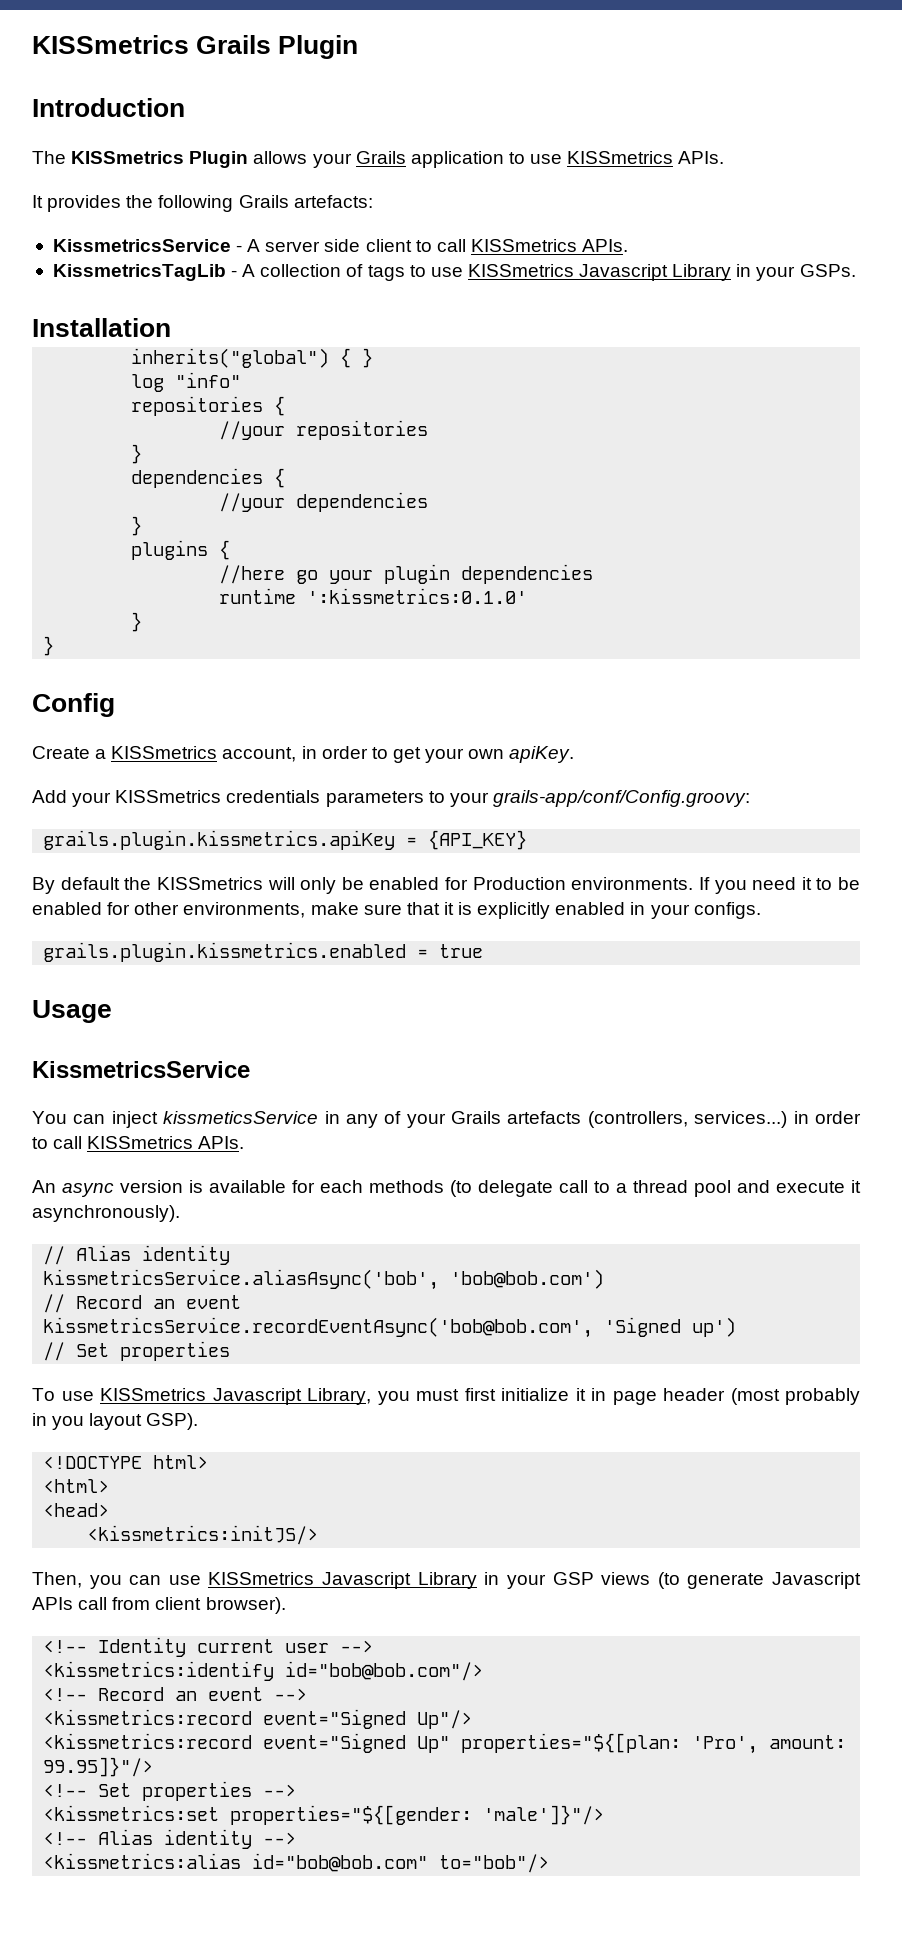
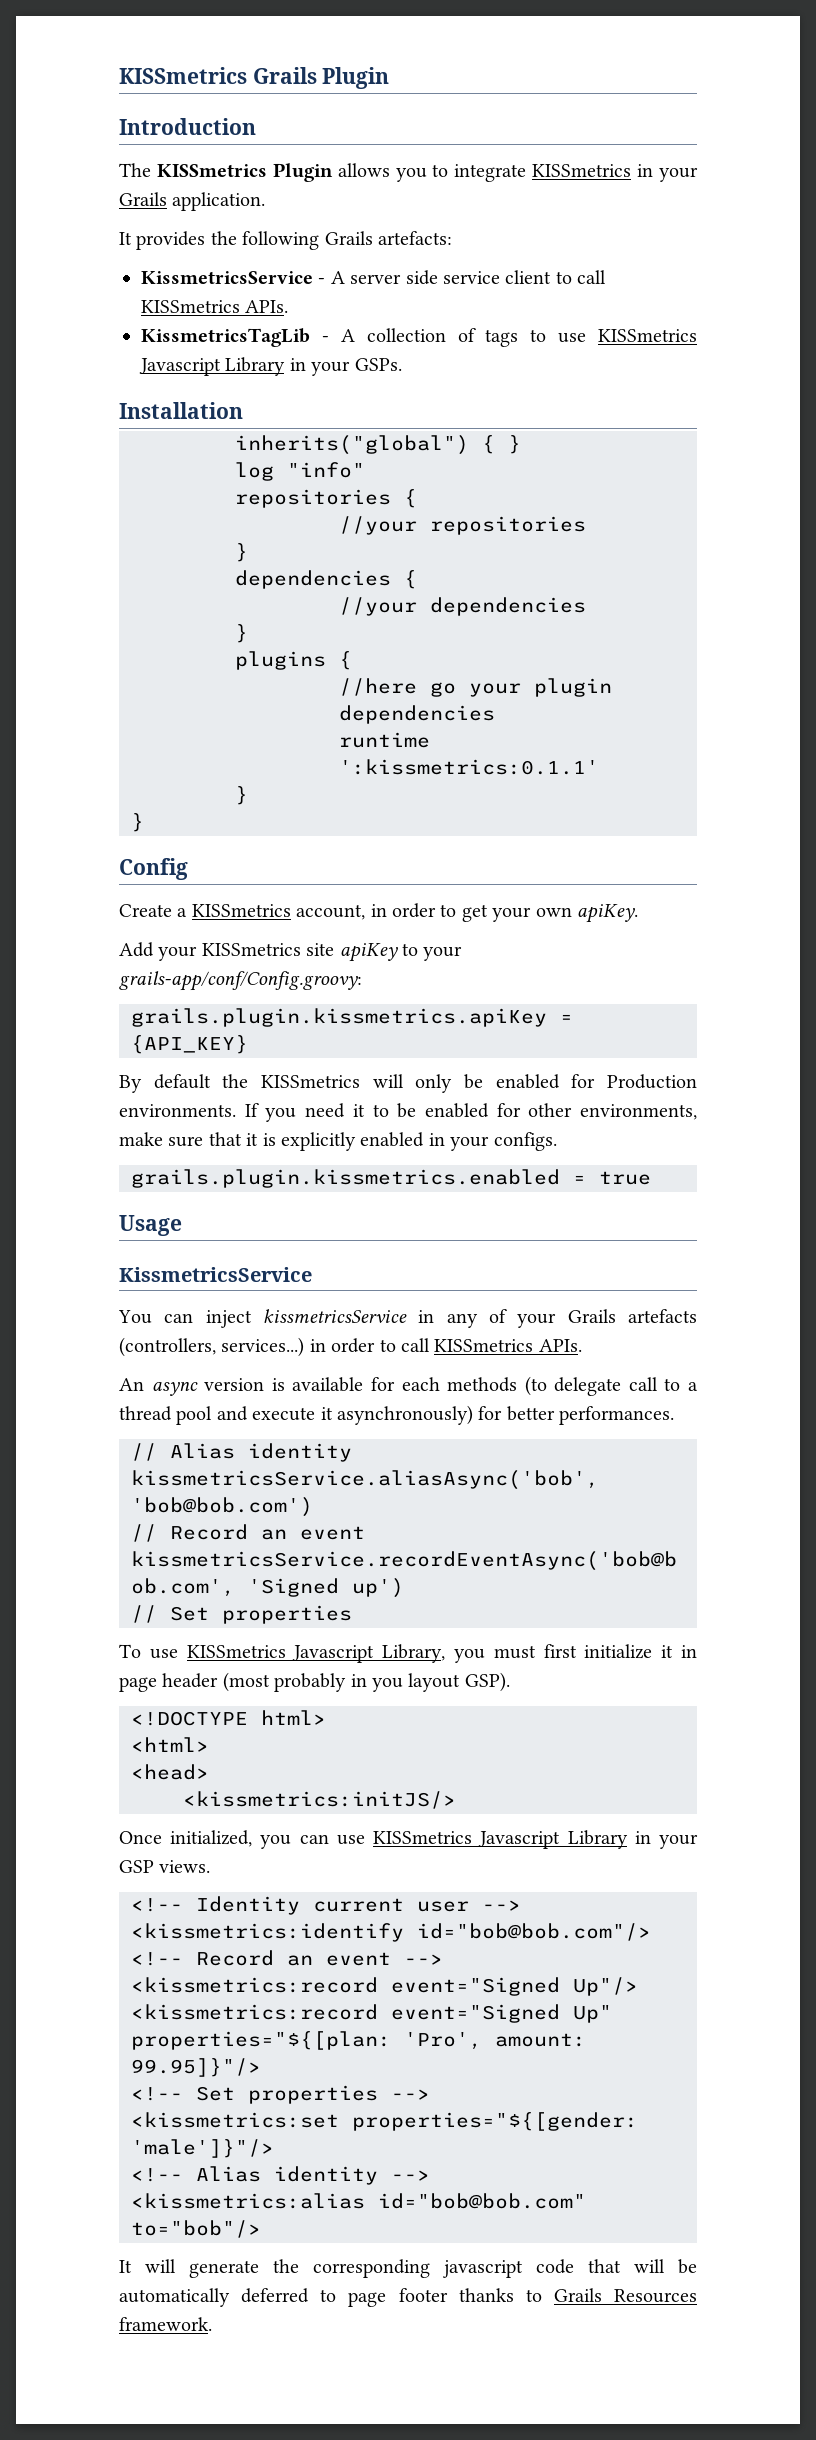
- The KISSmetrics Plugin allows your Grails application to use KISSmetrics APIs.
+ The KISSmetrics Plugin allows you to integrate KISSmetrics in your Grails application.
- KissmetricsService - A server side client to call KISSmetrics APIs.
+ KissmetricsService - A server side service client to call KISSmetrics APIs.
- runtime ':kissmetrics:0.1.0'
+ runtime ':kissmetrics:0.1.1'
- Add your KISSmetrics credentials parameters to your grails-app/conf/Config.groovy:
+ Add your KISSmetrics site apiKey to your grails-app/conf/Config.groovy:
- You can inject kissmeticsService in any of your Grails artefacts (controllers, services...) in order to call KISSmetrics APIs.
+ You can inject kissmetricsService in any of your Grails artefacts (controllers, services...) in order to call KISSmetrics APIs.
- An async version is available for each methods (to delegate call to a thread pool and execute it asynchronously).
+ An async version is available for each methods (to delegate call to a thread pool and execute it asynchronously) for better performances.
- Then, you can use KISSmetrics Javascript Library in your GSP views (to generate Javascript APIs call from client browser).
+ Once initialized, you can use KISSmetrics Javascript Library in your GSP views.
+ It will generate the corresponding javascript code that will be automatically deferred to page footer thanks to Grails Resources framework.

